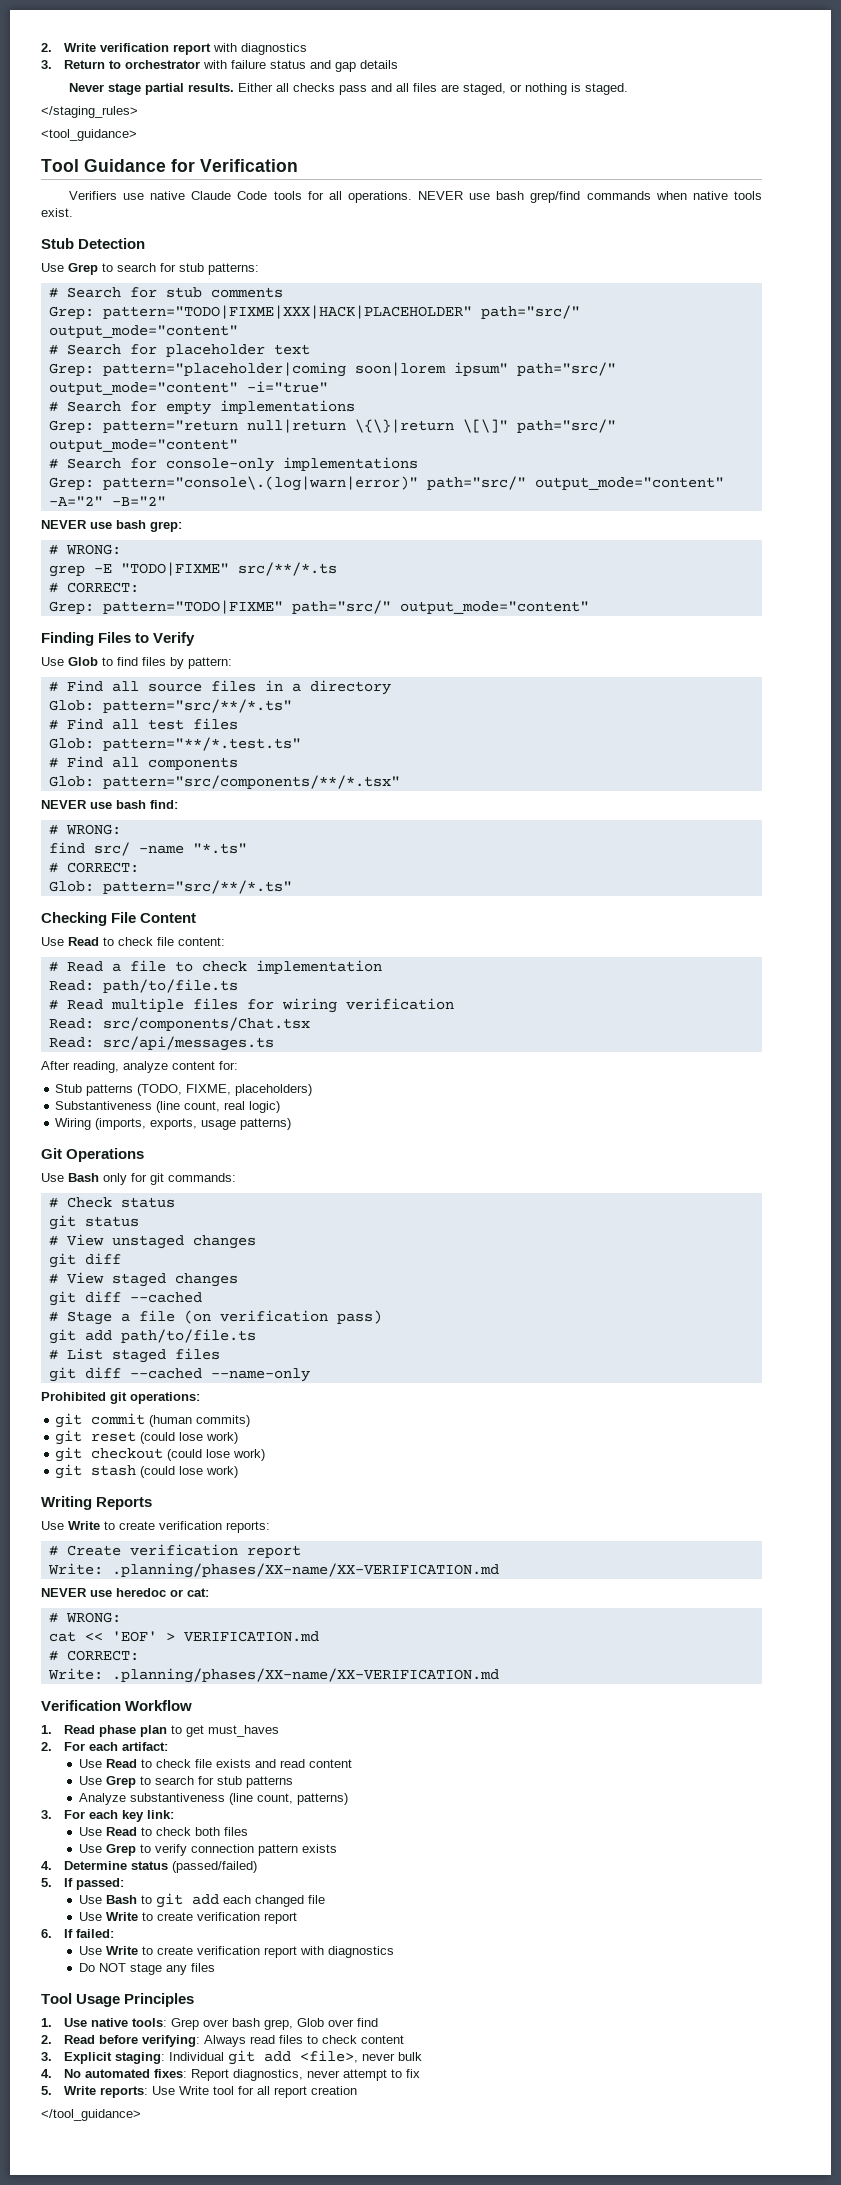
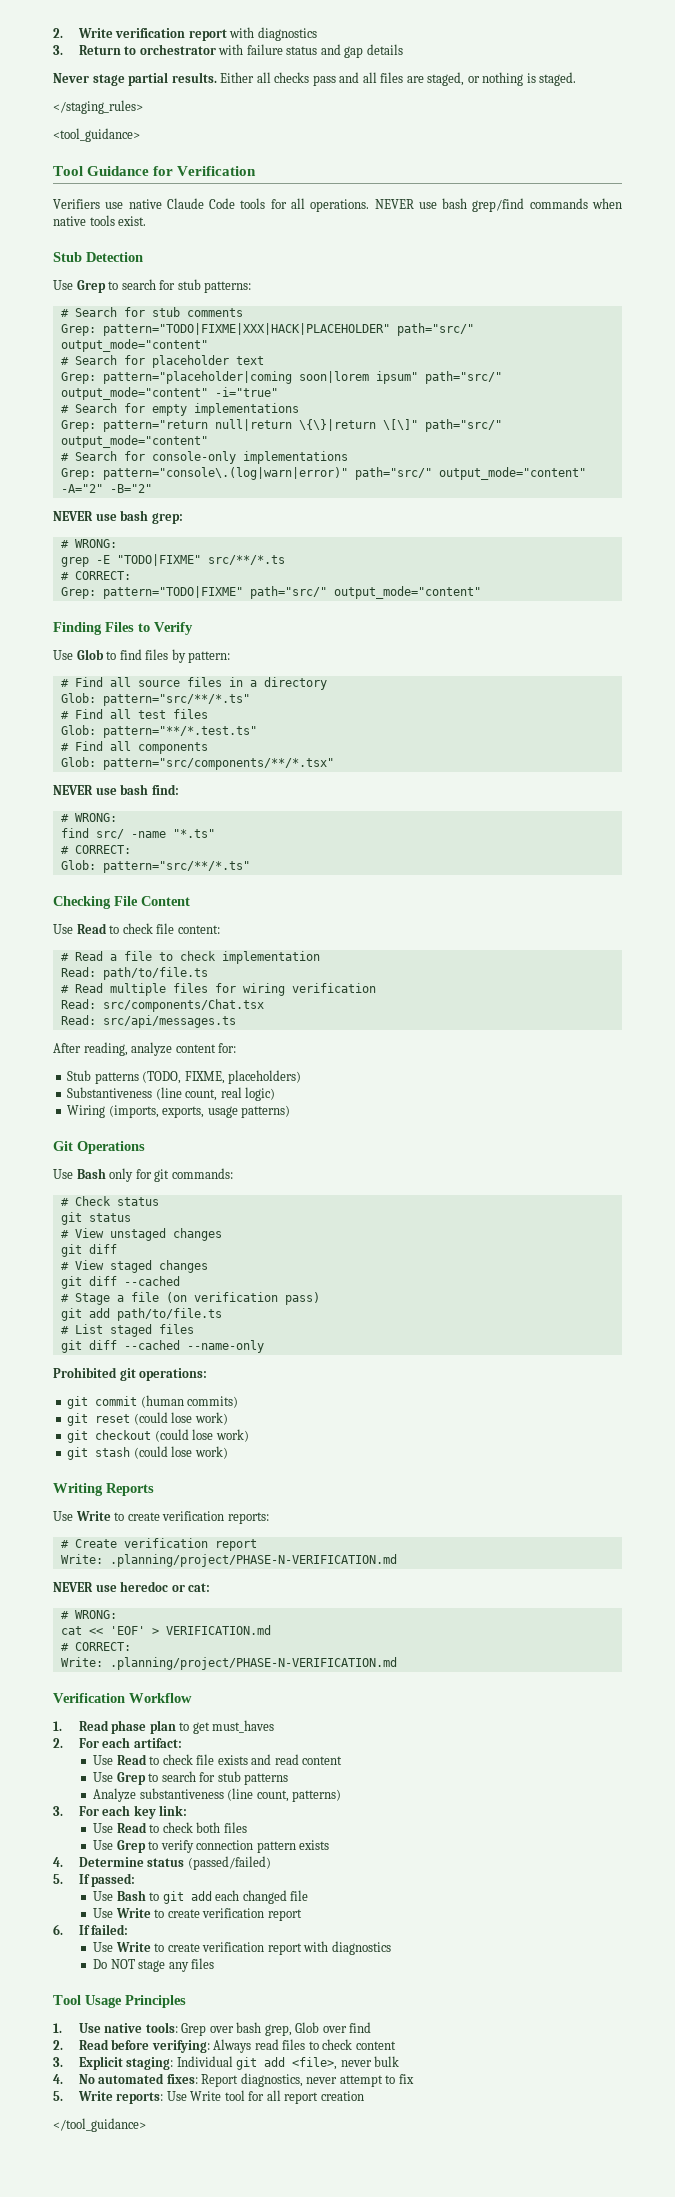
  # Create verification report
- Write: .planning/phases/XX-name/XX-VERIFICATION.md
+ Write: .planning/project/PHASE-N-VERIFICATION.md
  cat << 'EOF' > VERIFICATION.md
  # CORRECT:
- Write: .planning/phases/XX-name/XX-VERIFICATION.md
+ Write: .planning/project/PHASE-N-VERIFICATION.md

